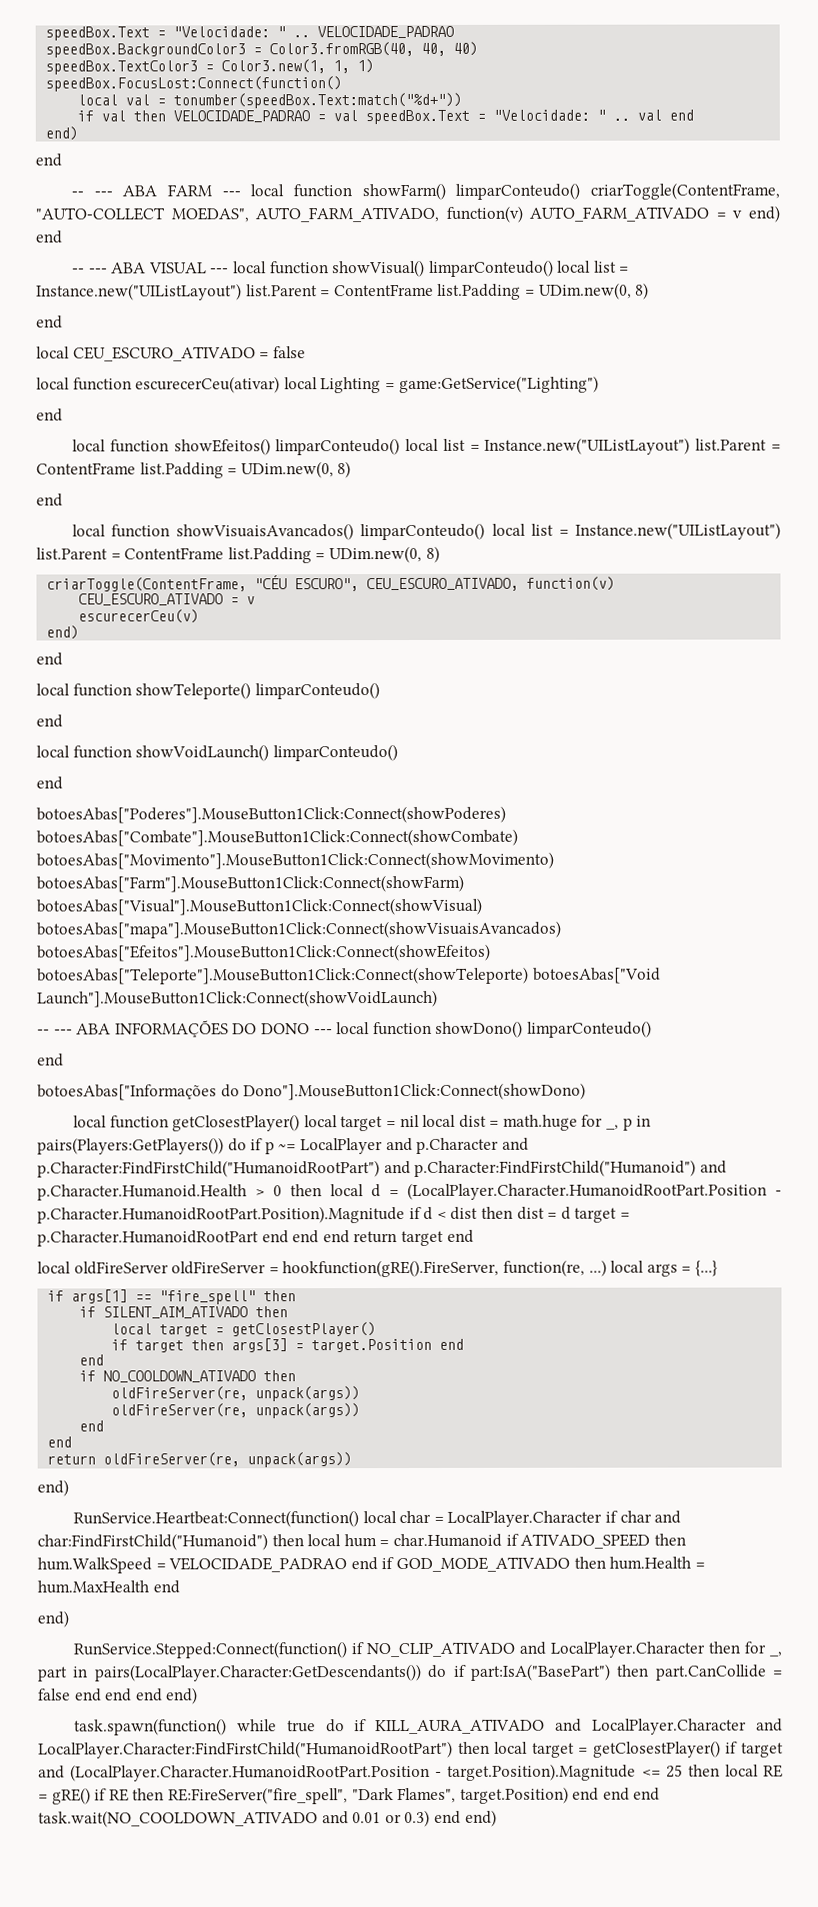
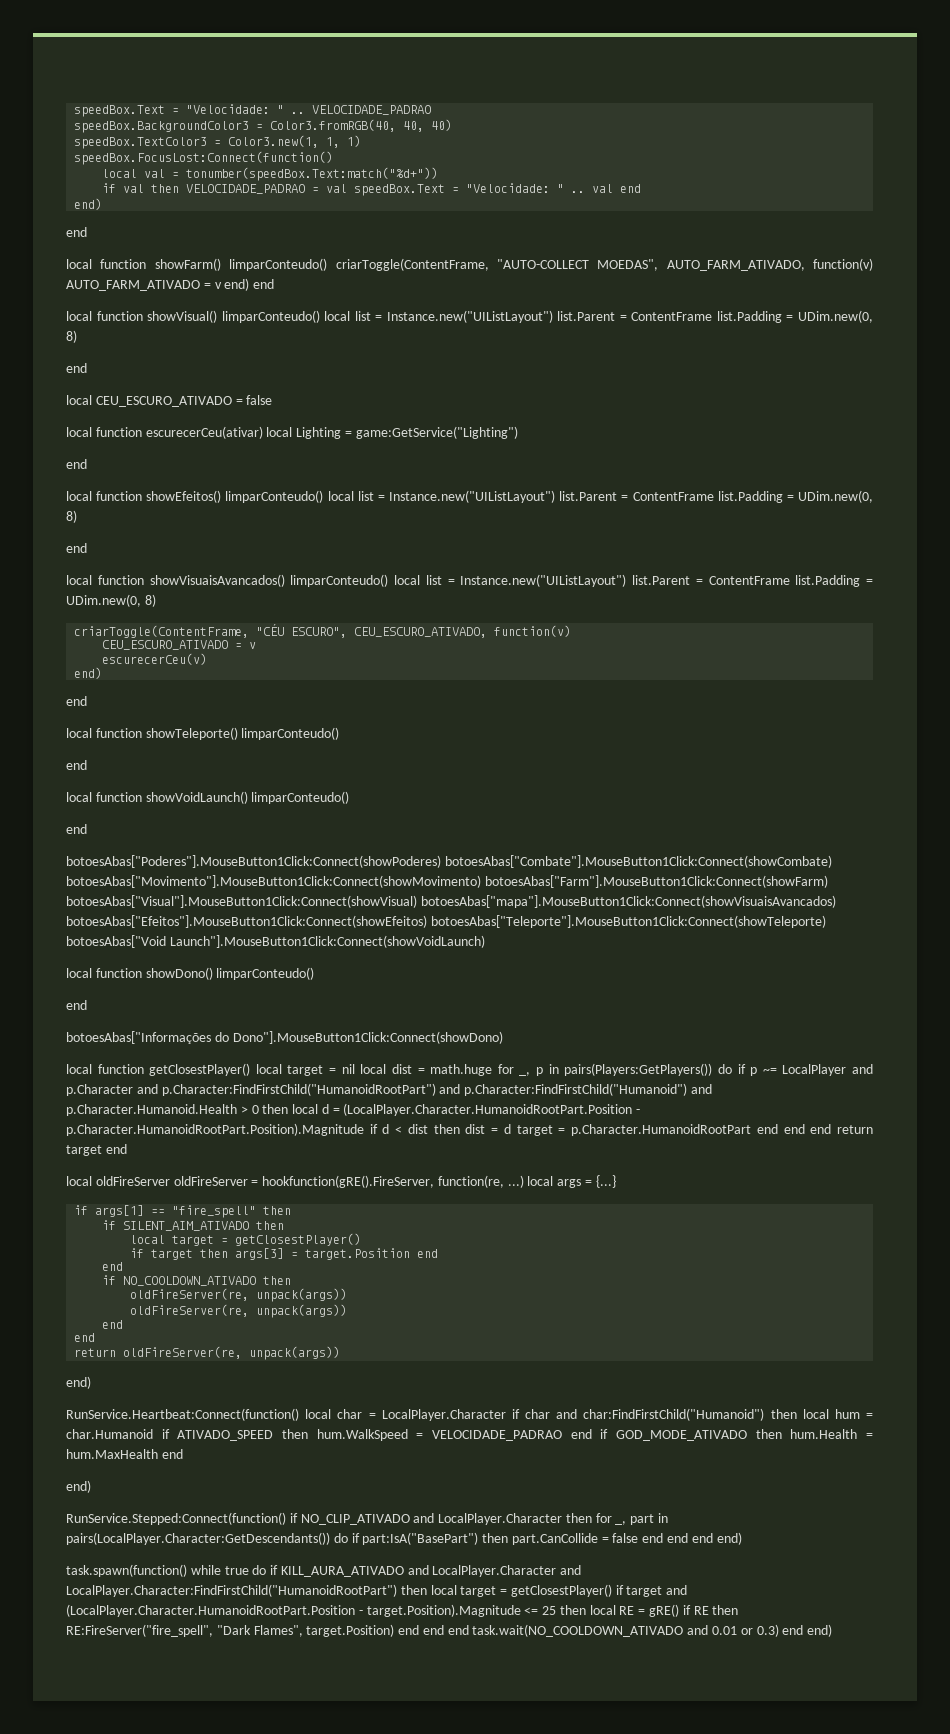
- -- --- ABA FARM --- local function showFarm() limparConteudo() criarToggle(ContentFrame, "AUTO-COLLECT MOEDAS", AUTO_FARM_ATIVADO, function(v) AUTO_FARM_ATIVADO = v end) end
+ local function showFarm() limparConteudo() criarToggle(ContentFrame, "AUTO-COLLECT MOEDAS", AUTO_FARM_ATIVADO, function(v) AUTO_FARM_ATIVADO = v end) end
- -- --- ABA VISUAL --- local function showVisual() limparConteudo() local list = Instance.new("UIListLayout") list.Parent = ContentFrame list.Padding = UDim.new(0, 8)
+ local function showVisual() limparConteudo() local list = Instance.new("UIListLayout") list.Parent = ContentFrame list.Padding = UDim.new(0, 8)
- -- --- ABA INFORMAÇÕES DO DONO --- local function showDono() limparConteudo()
+ local function showDono() limparConteudo()

